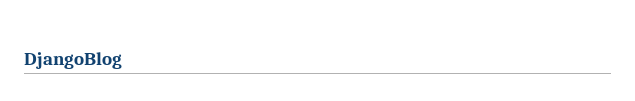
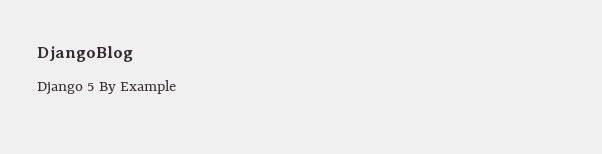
+ Django 5 By Example

